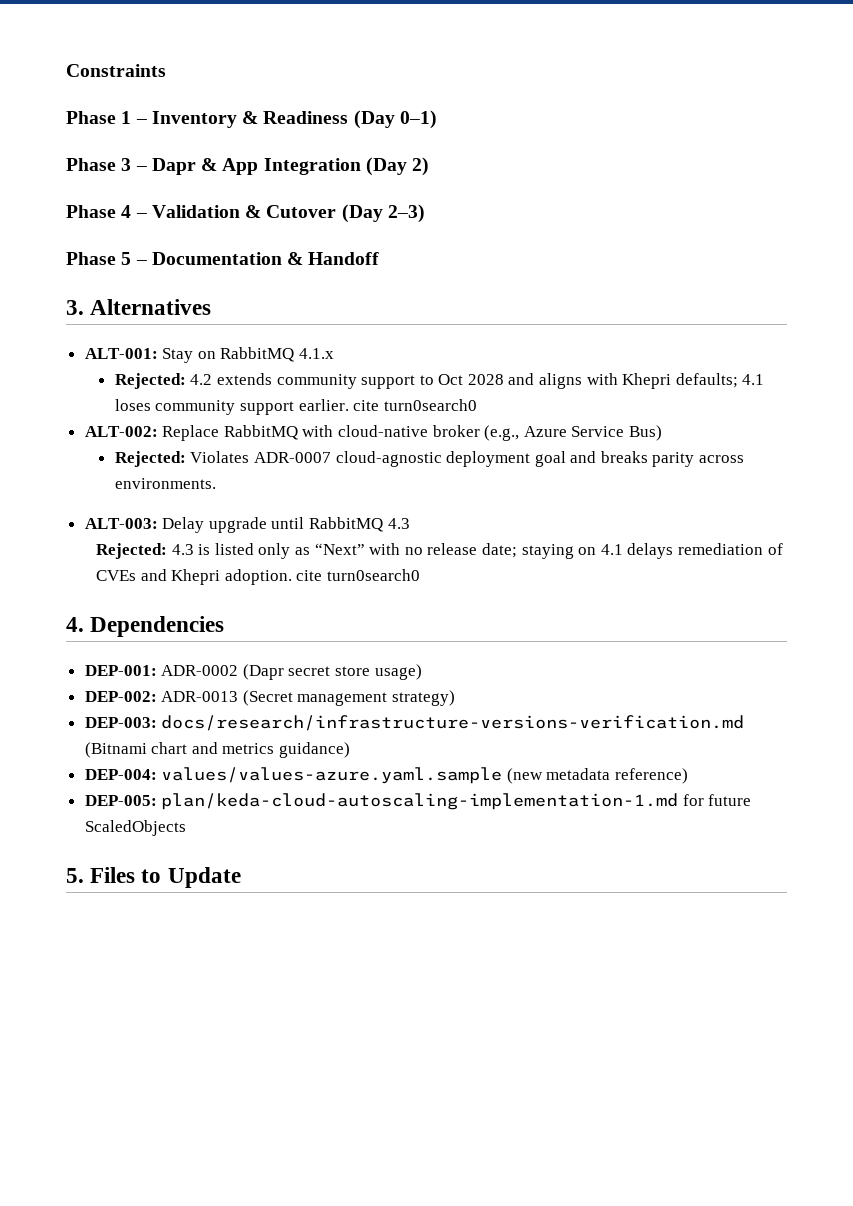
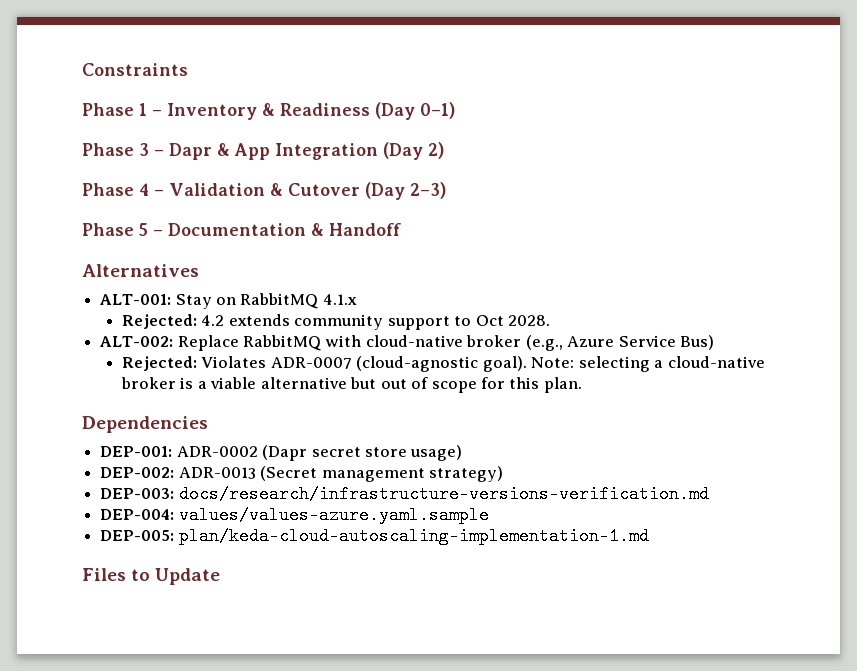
- 3. Alternatives
+ Alternatives
- Rejected: 4.2 extends community support to Oct 2028 and aligns with Khepri defaults; 4.1 loses community support earlier. cite turn0search0
+ Rejected: 4.2 extends community support to Oct 2028.
- Rejected: Violates ADR-0007 cloud-agnostic deployment goal and breaks parity across environments.
- ALT-003: Delay upgrade until RabbitMQ 4.3
- Rejected: 4.3 is listed only as “Next” with no release date; staying on 4.1 delays remediation of CVEs and Khepri adoption. cite turn0search0
- 4. Dependencies
+ Rejected: Violates ADR-0007 (cloud-agnostic goal). Note: selecting a cloud-native broker is a viable alternative but out of scope for this plan.
+ Dependencies
- DEP-003: docs/research/infrastructure-versions-verification.md (Bitnami chart and metrics guidance)
+ DEP-003: docs/research/infrastructure-versions-verification.md
- DEP-004: values/values-azure.yaml.sample (new metadata reference)
+ DEP-004: values/values-azure.yaml.sample
- DEP-005: plan/keda-cloud-autoscaling-implementation-1.md for future ScaledObjects
- 5. Files to Update
+ DEP-005: plan/keda-cloud-autoscaling-implementation-1.md
+ Files to Update

